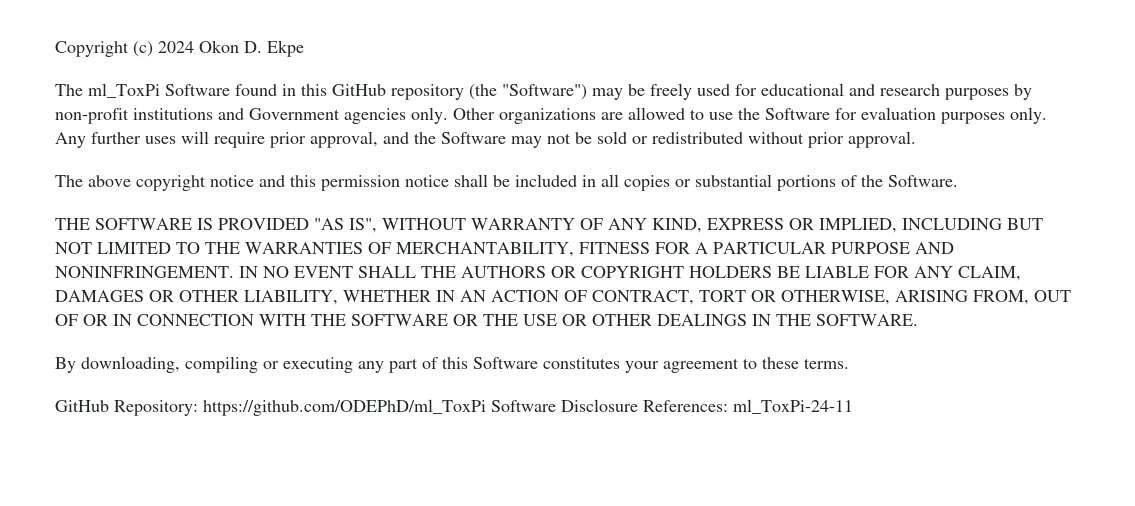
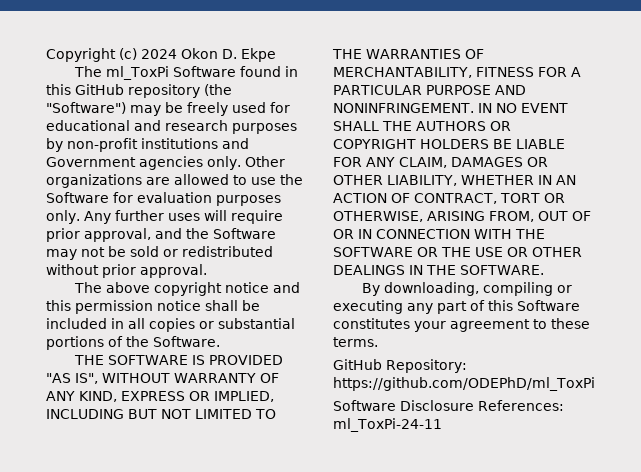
- GitHub Repository: https://github.com/ODEPhD/ml_ToxPi Software Disclosure References: ml_ToxPi-24-11
+ GitHub Repository: https://github.com/ODEPhD/ml_ToxPi
+ Software Disclosure References: ml_ToxPi-24-11

